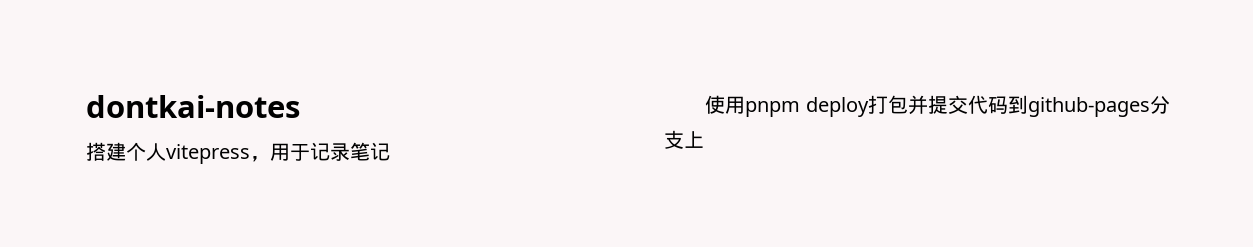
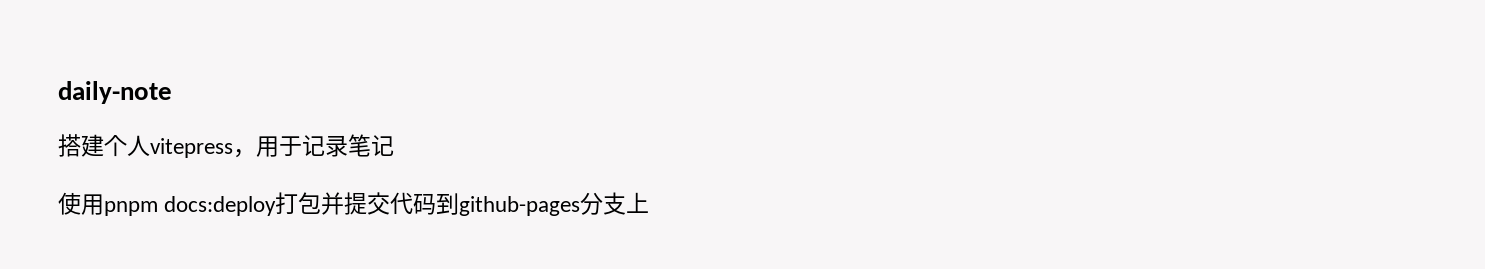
- dontkai-notes
+ daily-note
- 使用pnpm deploy打包并提交代码到github-pages分支上
+ 使用pnpm docs:deploy打包并提交代码到github-pages分支上

